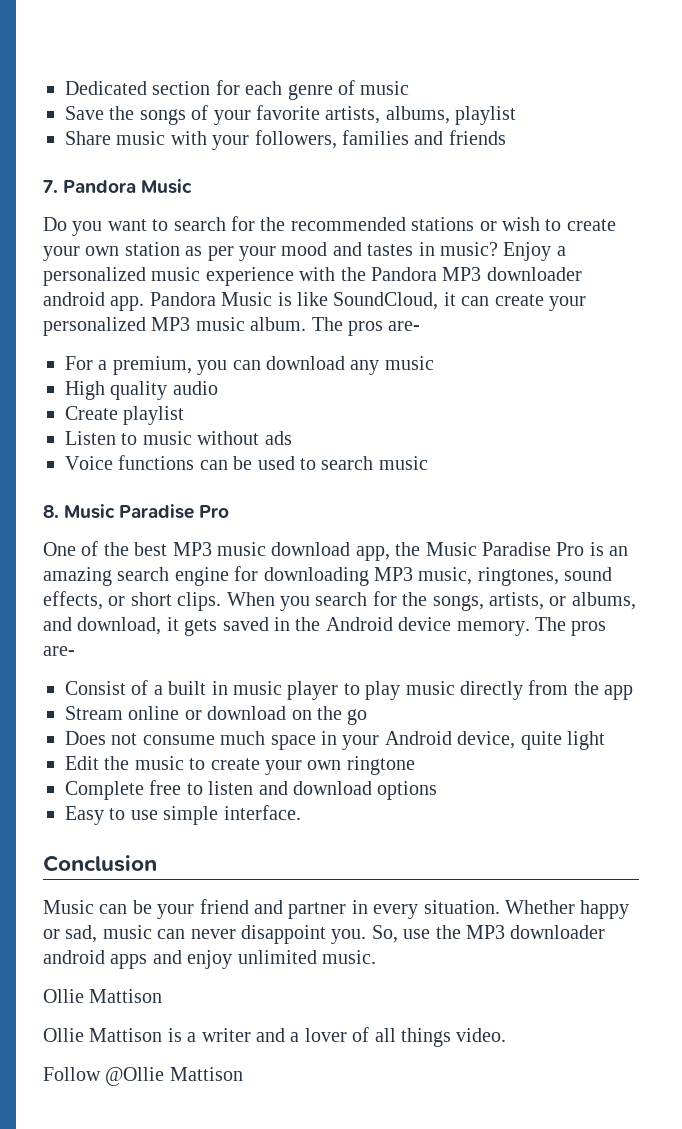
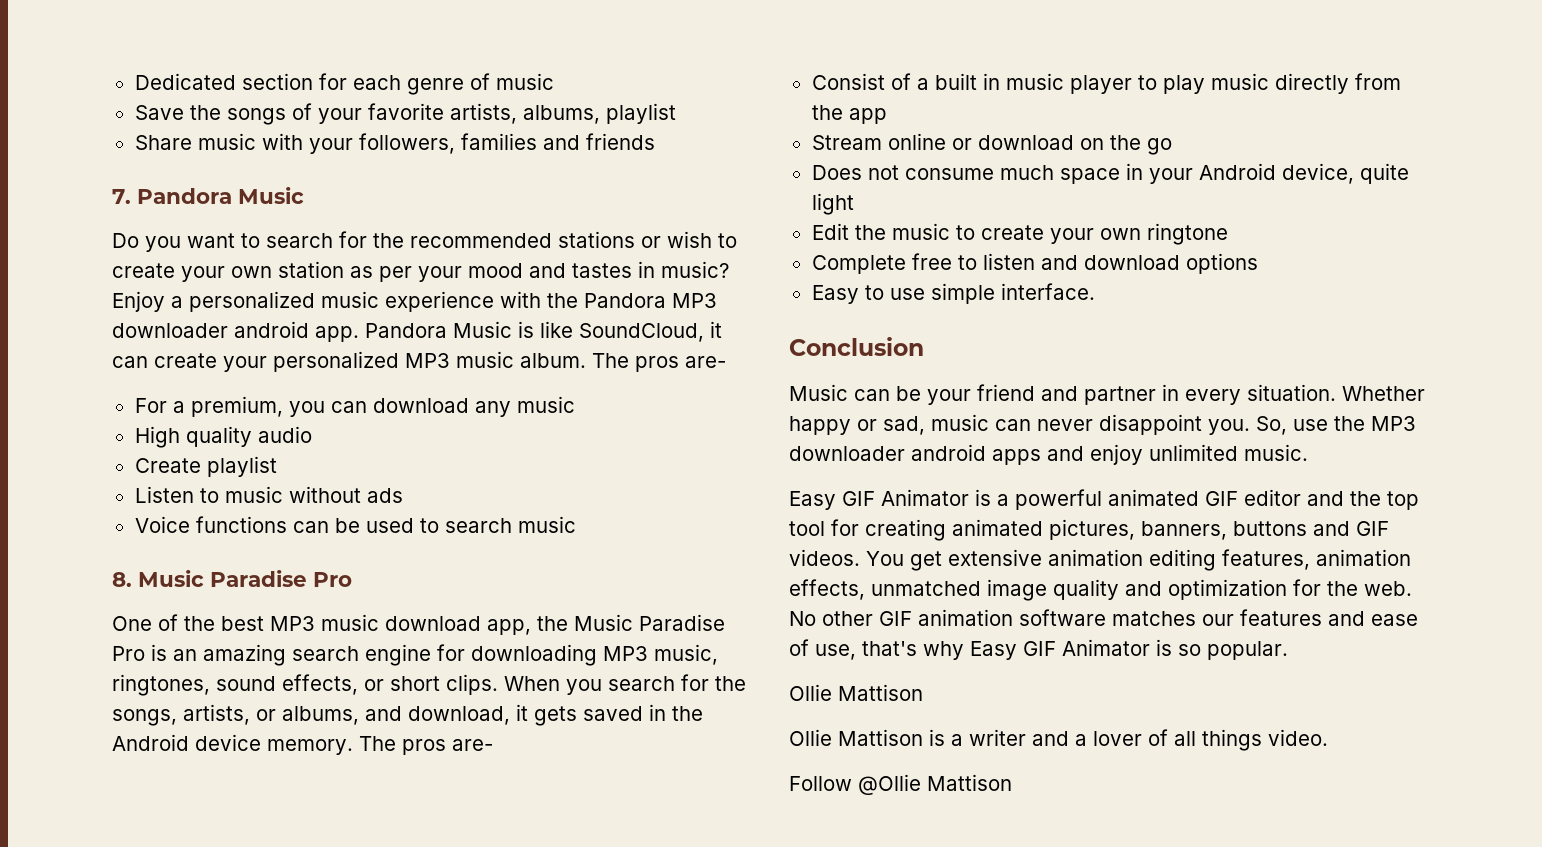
+ Easy GIF Animator is a powerful animated GIF editor and the top tool for creating animated pictures, banners, buttons and GIF videos. You get extensive animation editing features, animation effects, unmatched image quality and optimization for the web. No other GIF animation software matches our features and ease of use, that's why Easy GIF Animator is so popular.

